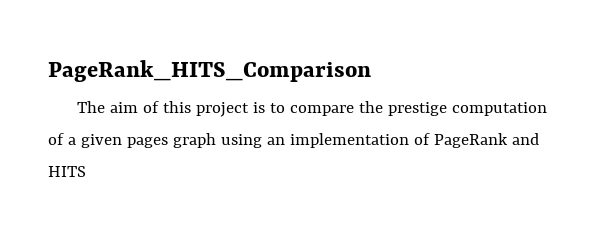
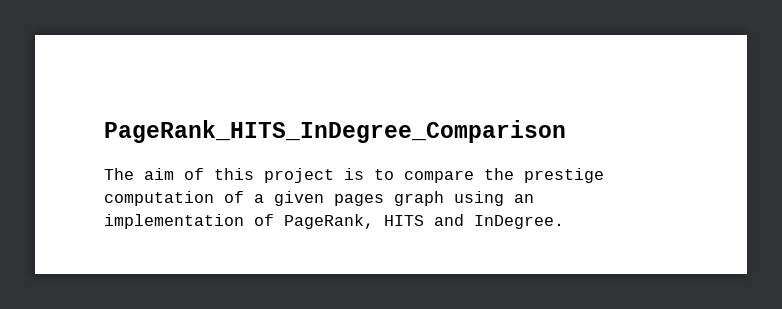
- PageRank_HITS_Comparison
+ PageRank_HITS_InDegree_Comparison
- The aim of this project is to compare the prestige computation of a given pages graph using an implementation of PageRank and HITS
+ The aim of this project is to compare the prestige computation of a given pages graph using an implementation of PageRank, HITS and InDegree.

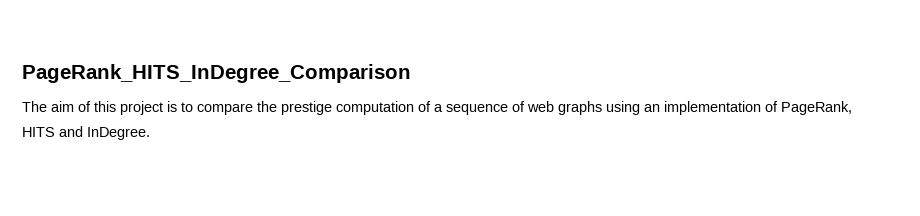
- The aim of this project is to compare the prestige computation of a given pages graph using an implementation of PageRank, HITS and InDegree.
+ The aim of this project is to compare the prestige computation of a sequence of web graphs using an implementation of PageRank, HITS and InDegree.

